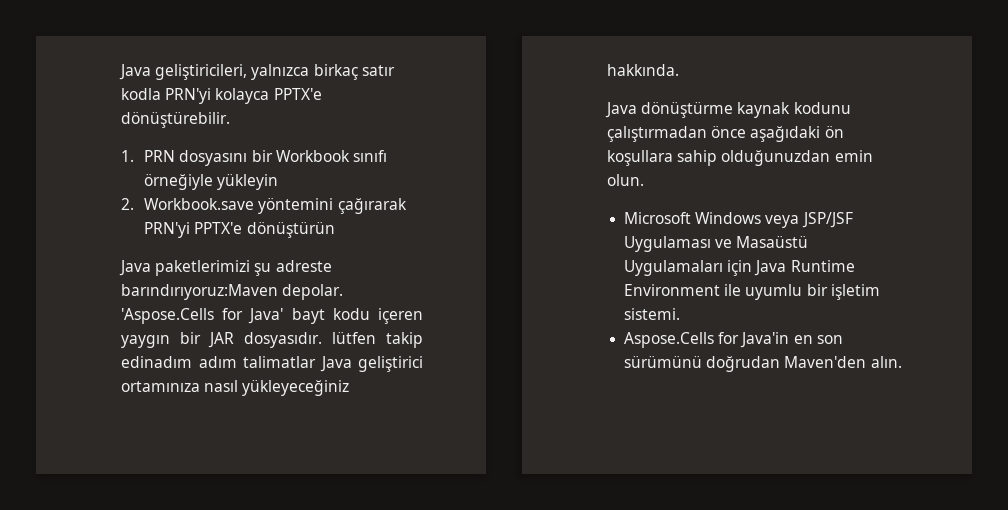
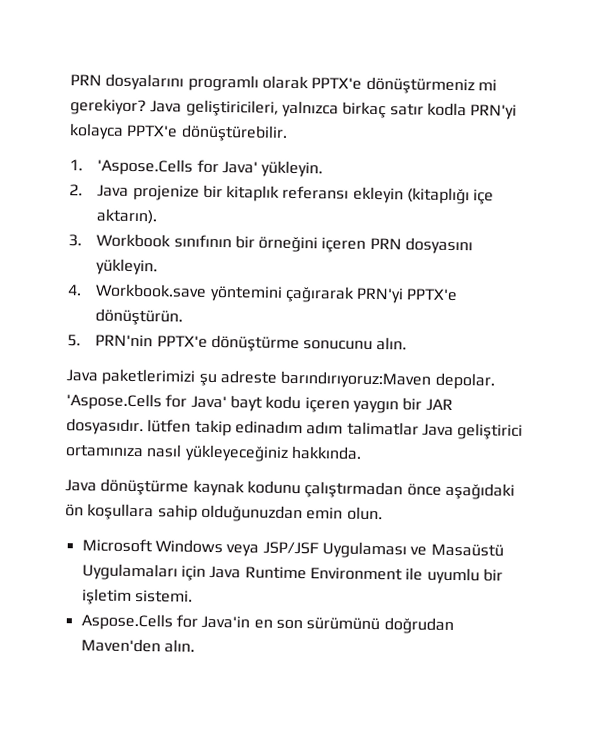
+ PRN dosyalarını programlı olarak PPTX'e dönüştürmeniz mi gerekiyor?
- 1. PRN dosyasını bir Workbook sınıfı örneğiyle yükleyin
- 2. Workbook.save yöntemini çağırarak PRN'yi PPTX'e dönüştürün
+ 1. 'Aspose.Cells for Java' yükleyin.
+ 2. Java projenize bir kitaplık referansı ekleyin (kitaplığı içe aktarın).
+ 3. Workbook sınıfının bir örneğini içeren PRN dosyasını yükleyin.
+ 4. Workbook.save yöntemini çağırarak PRN'yi PPTX'e dönüştürün.
+ 5. PRN'nin PPTX'e dönüştürme sonucunu alın.

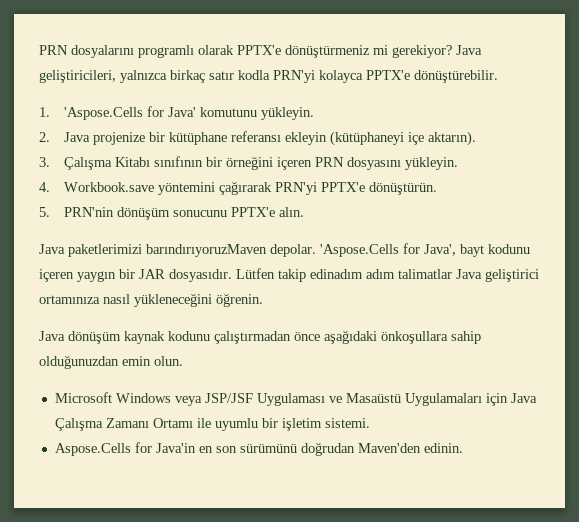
- 1. 'Aspose.Cells for Java' yükleyin.
+ 1. 'Aspose.Cells for Java' komutunu yükleyin.
- 2. Java projenize bir kitaplık referansı ekleyin (kitaplığı içe aktarın).
+ 2. Java projenize bir kütüphane referansı ekleyin (kütüphaneyi içe aktarın).
- 3. Workbook sınıfının bir örneğini içeren PRN dosyasını yükleyin.
+ 3. Çalışma Kitabı sınıfının bir örneğini içeren PRN dosyasını yükleyin.
- 5. PRN'nin PPTX'e dönüştürme sonucunu alın.
+ 5. PRN'nin dönüşüm sonucunu PPTX'e alın.
- Java paketlerimizi şu adreste barındırıyoruz:Maven depolar. 'Aspose.Cells for Java' bayt kodu içeren yaygın bir JAR dosyasıdır. lütfen takip edinadım adım talimatlar Java geliştirici ortamınıza nasıl yükleyeceğiniz hakkında.
- Java dönüştürme kaynak kodunu çalıştırmadan önce aşağıdaki ön koşullara sahip olduğunuzdan emin olun.
+ Java paketlerimizi barındırıyoruzMaven depolar. 'Aspose.Cells for Java', bayt kodunu içeren yaygın bir JAR dosyasıdır. Lütfen takip edinadım adım talimatlar Java geliştirici ortamınıza nasıl yükleneceğini öğrenin.
+ Java dönüşüm kaynak kodunu çalıştırmadan önce aşağıdaki önkoşullara sahip olduğunuzdan emin olun.
- Microsoft Windows veya JSP/JSF Uygulaması ve Masaüstü Uygulamaları için Java Runtime Environment ile uyumlu bir işletim sistemi.
+ Microsoft Windows veya JSP/JSF Uygulaması ve Masaüstü Uygulamaları için Java Çalışma Zamanı Ortamı ile uyumlu bir işletim sistemi.
- Aspose.Cells for Java'in en son sürümünü doğrudan Maven'den alın.
+ Aspose.Cells for Java'in en son sürümünü doğrudan Maven'den edinin.

